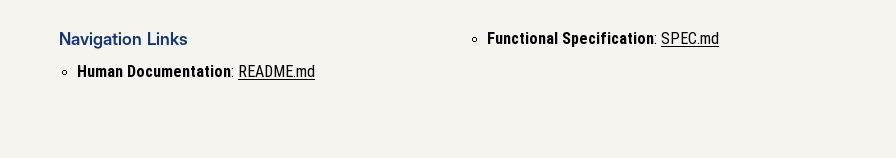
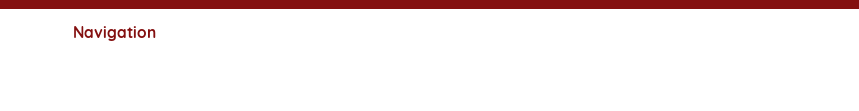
- Navigation Links
- Human Documentation: README.md
- Functional Specification: SPEC.md
+ Navigation

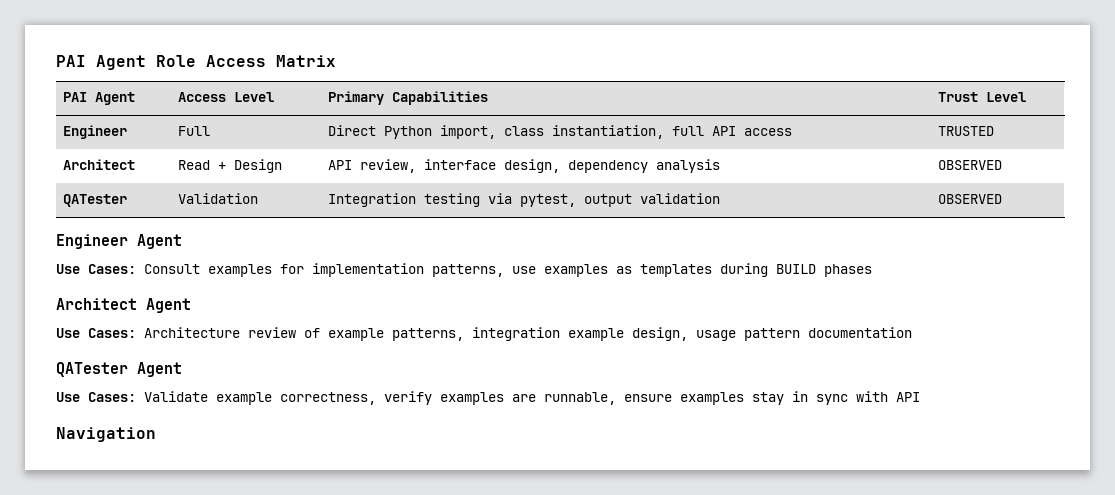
+ PAI Agent Role Access Matrix
+ PAI Agent | Access Level | Primary Capabilities | Trust Level
+ Engineer | Full | Direct Python import, class instantiation, full API access | TRUSTED
+ Architect | Read + Design | API review, interface design, dependency analysis | OBSERVED
+ QATester | Validation | Integration testing via pytest, output validation | OBSERVED
+ Engineer Agent
+ Use Cases: Consult examples for implementation patterns, use examples as templates during BUILD phases
+ Architect Agent
+ Use Cases: Architecture review of example patterns, integration example design, usage pattern documentation
+ QATester Agent
+ Use Cases: Validate example correctness, verify examples are runnable, ensure examples stay in sync with API

